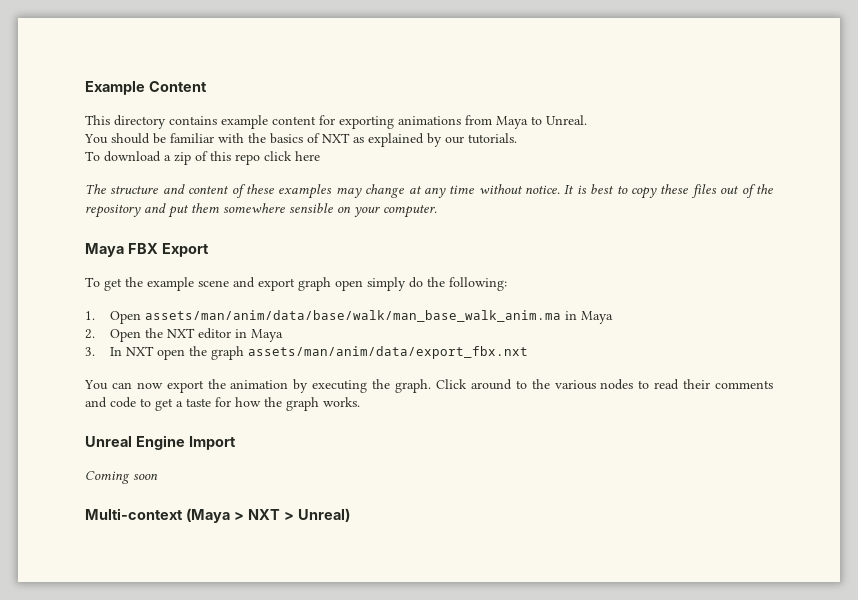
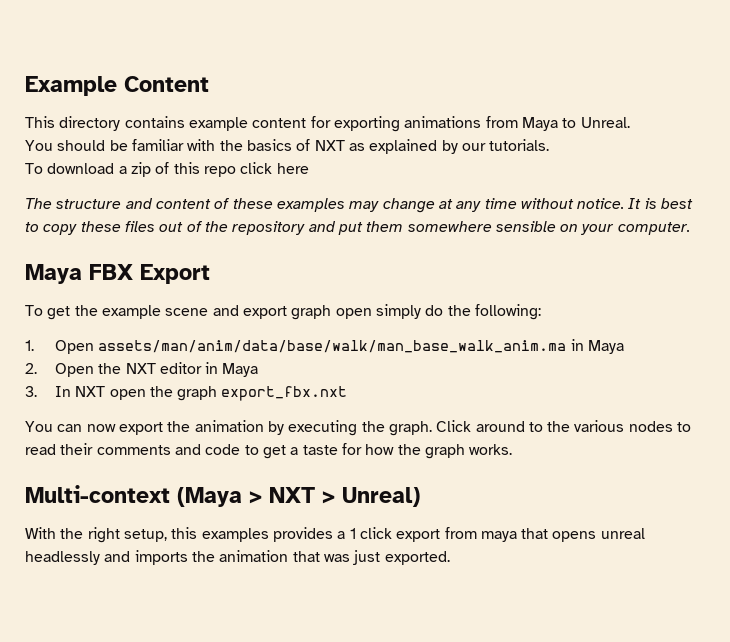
- 3. In NXT open the graph assets/man/anim/data/export_fbx.nxt
+ 3. In NXT open the graph export_fbx.nxt
- Unreal Engine Import
- Coming soon
+ With the right setup, this examples provides a 1 click export from maya that opens unreal headlessly and imports the animation that was just exported.

